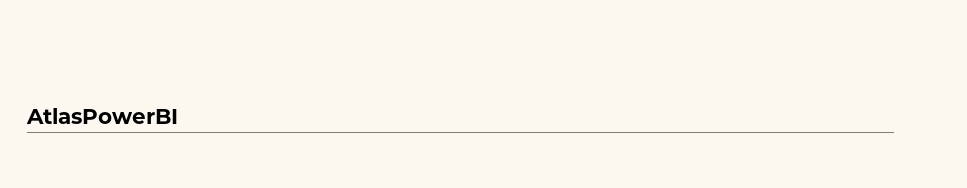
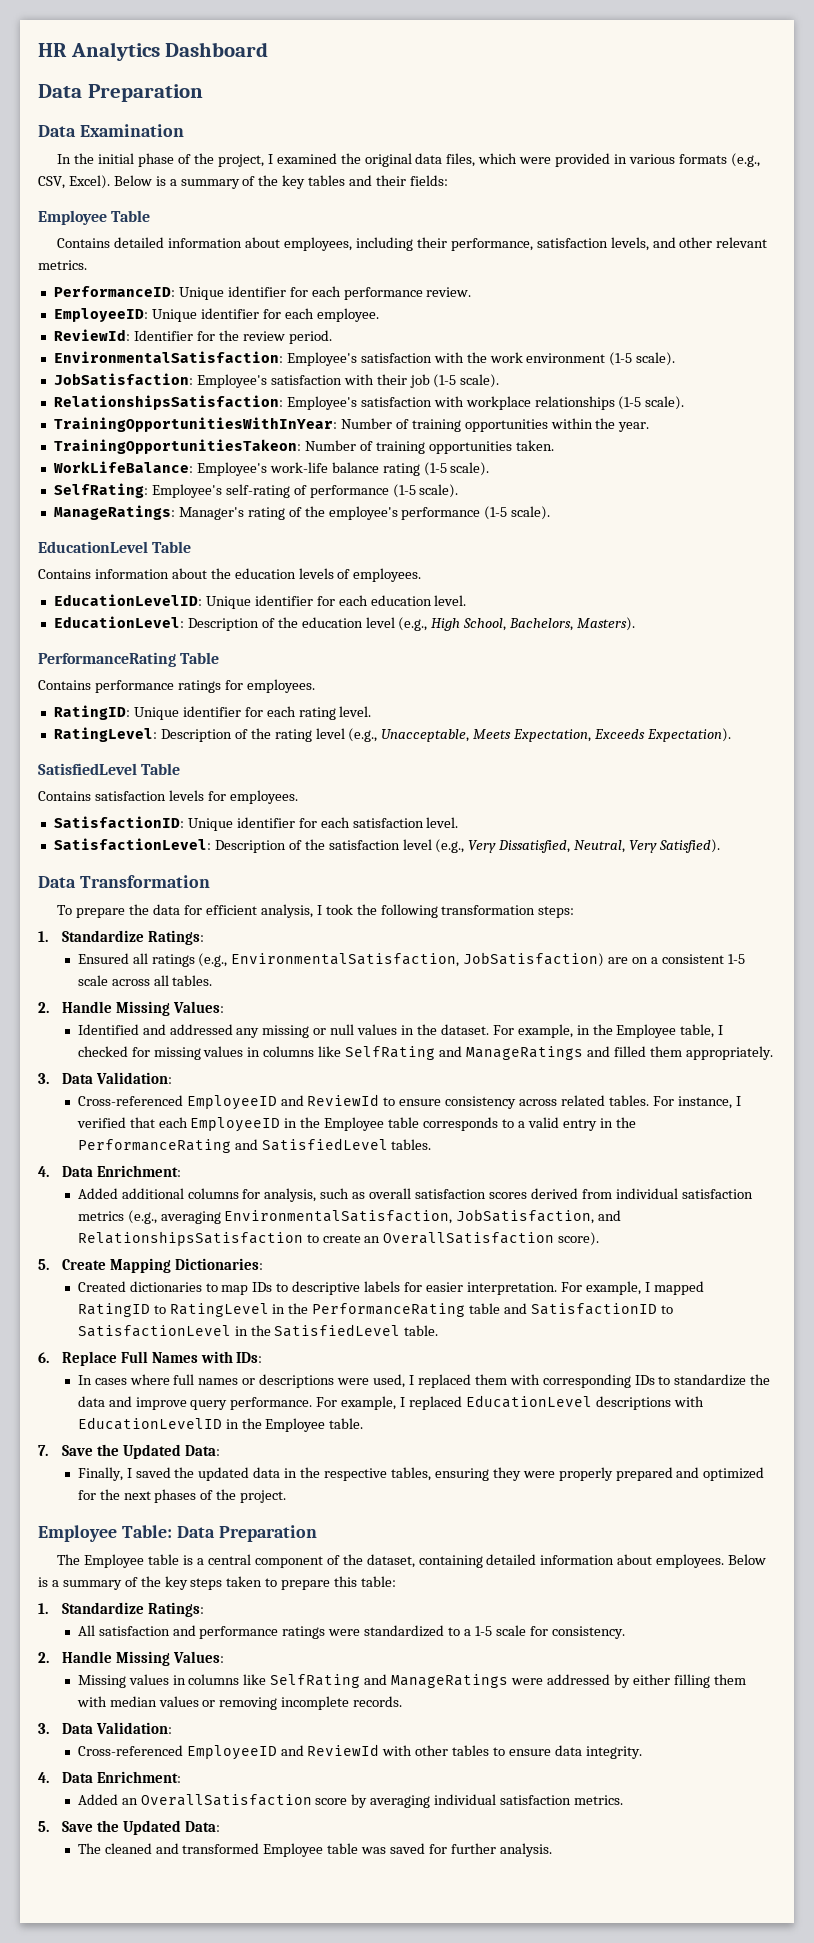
- AtlasPowerBI
+ HR Analytics Dashboard
+ Data Preparation
+ Data Examination
+ In the initial phase of the project, I examined the original data files, which were provided in various formats (e.g., CSV, Excel). Below is a summary of the key tables and their fields:
+ Employee Table
+ Contains detailed information about employees, including their performance, satisfaction levels, and other relevant metrics.
+ PerformanceID: Unique identifier for each performance review.
+ EmployeeID: Unique identifier for each employee.
+ ReviewId: Identifier for the review period.
+ EnvironmentalSatisfaction: Employee's satisfaction with the work environment (1-5 scale).
+ JobSatisfaction: Employee's satisfaction with their job (1-5 scale).
+ RelationshipsSatisfaction: Employee's satisfaction with workplace relationships (1-5 scale).
+ TrainingOpportunitiesWithInYear: Number of training opportunities within the year.
+ TrainingOpportunitiesTakeon: Number of training opportunities taken.
+ WorkLifeBalance: Employee's work-life balance rating (1-5 scale).
+ SelfRating: Employee's self-rating of performance (1-5 scale).
+ ManageRatings: Manager's rating of the employee's performance (1-5 scale).
+ EducationLevel Table
+ Contains information about the education levels of employees.
+ EducationLevelID: Unique identifier for each education level.
+ EducationLevel: Description of the education level (e.g., High School, Bachelors, Masters).
+ PerformanceRating Table
+ Contains performance ratings for employees.
+ RatingID: Unique identifier for each rating level.
+ RatingLevel: Description of the rating level (e.g., Unacceptable, Meets Expectation, Exceeds Expectation).
+ SatisfiedLevel Table
+ Contains satisfaction levels for employees.
+ SatisfactionID: Unique identifier for each satisfaction level.
+ SatisfactionLevel: Description of the satisfaction level (e.g., Very Dissatisfied, Neutral, Very Satisfied).
+ Data Transformation
+ To prepare the data for efficient analysis, I took the following transformation steps:
+ 1. Standardize Ratings:
+ Ensured all ratings (e.g., EnvironmentalSatisfaction, JobSatisfaction) are on a consistent 1-5 scale across all tables.
+ 2. Handle Missing Values:
+ Identified and addressed any missing or null values in the dataset. For example, in the Employee table, I checked for missing values in columns like SelfRating and ManageRatings and filled them appropriately.
+ 3. Data Validation:
+ Cross-referenced EmployeeID and ReviewId to ensure consistency across related tables. For instance, I verified that each EmployeeID in the Employee table corresponds to a valid entry in the PerformanceRating and SatisfiedLevel tables.
+ 4. Data Enrichment:
+ Added additional columns for analysis, such as overall satisfaction scores derived from individual satisfaction metrics (e.g., averaging EnvironmentalSatisfaction, JobSatisfaction, and RelationshipsSatisfaction to create an OverallSatisfaction score).
+ 5. Create Mapping Dictionaries:
+ Created dictionaries to map IDs to descriptive labels for easier interpretation. For example, I mapped RatingID to RatingLevel in the PerformanceRating table and SatisfactionID to SatisfactionLevel in the SatisfiedLevel table.
+ 6. Replace Full Names with IDs:
+ In cases where full names or descriptions were used, I replaced them with corresponding IDs to standardize the data and improve query performance. For example, I replaced EducationLevel descriptions with EducationLevelID in the Employee table.
+ 7. Save the Updated Data:
+ Finally, I saved the updated data in the respective tables, ensuring they were properly prepared and optimized for the next phases of the project.
+ Employee Table: Data Preparation
+ The Employee table is a central component of the dataset, containing detailed information about employees. Below is a summary of the key steps taken to prepare this table:
+ 1. Standardize Ratings:
+ All satisfaction and performance ratings were standardized to a 1-5 scale for consistency.
+ 2. Handle Missing Values:
+ Missing values in columns like SelfRating and ManageRatings were addressed by either filling them with median values or removing incomplete records.
+ 3. Data Validation:
+ Cross-referenced EmployeeID and ReviewId with other tables to ensure data integrity.
+ 4. Data Enrichment:
+ Added an OverallSatisfaction score by averaging individual satisfaction metrics.
+ 5. Save the Updated Data:
+ The cleaned and transformed Employee table was saved for further analysis.

